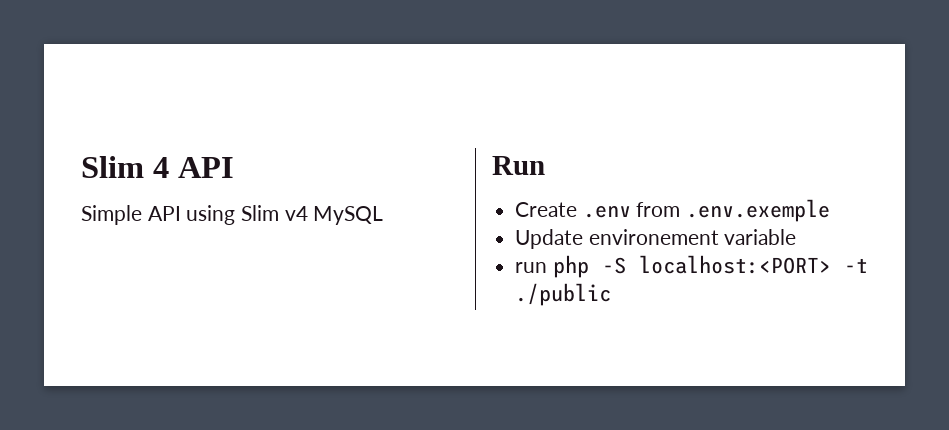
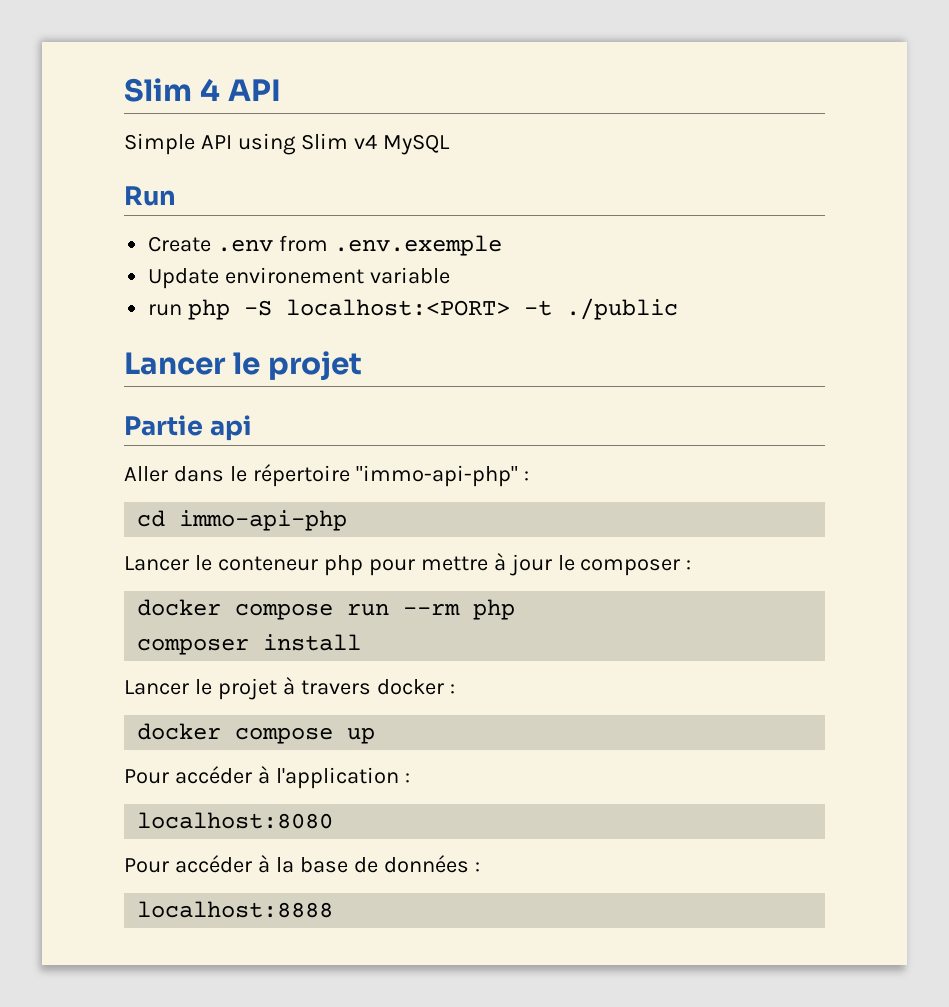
  run php -S localhost:<PORT> -t ./public
+ Lancer le projet
+ Partie api
+ Aller dans le répertoire "immo-api-php" :
+ cd immo-api-php
+ Lancer le conteneur php pour mettre à jour le composer :
+ docker compose run --rm php
+ composer install
+ Lancer le projet à travers docker :
+ docker compose up
+ Pour accéder à l'application :
+ localhost:8080
+ Pour accéder à la base de données :
+ localhost:8888

